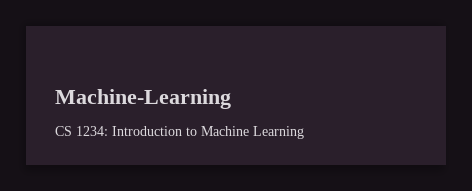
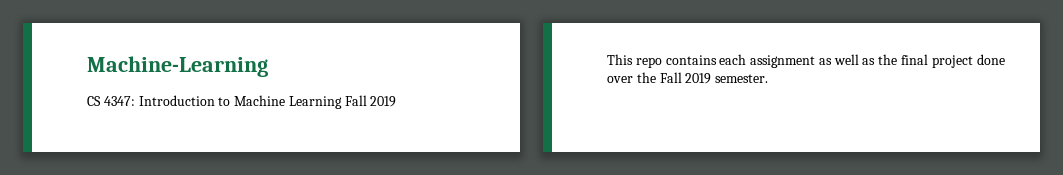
- CS 1234: Introduction to Machine Learning
+ CS 4347: Introduction to Machine Learning Fall 2019
+ This repo contains each assignment as well as the final project done over the Fall 2019 semester.

